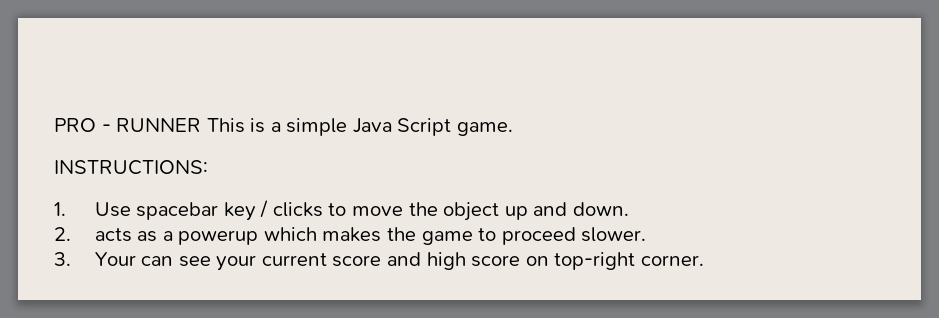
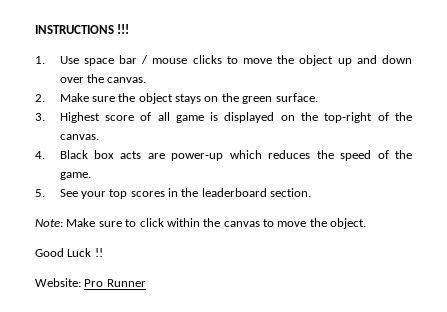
- PRO - RUNNER This is a simple Java Script game.
- INSTRUCTIONS:
- 1. Use spacebar key / clicks to move the object up and down.
- 2. acts as a powerup which makes the game to proceed slower.
- 3. Your can see your current score and high score on top-right corner.
+ INSTRUCTIONS !!!
+ 1. Use space bar / mouse clicks to move the object up and down over the canvas.
+ 2. Make sure the object stays on the green surface.
+ 3. Highest score of all game is displayed on the top-right of the canvas.
+ 4. Black box acts are power-up which reduces the speed of the game.
+ 5. See your top scores in the leaderboard section.
+ Note: Make sure to click within the canvas to move the object.
+ Good Luck !!
+ Website: Pro Runner

